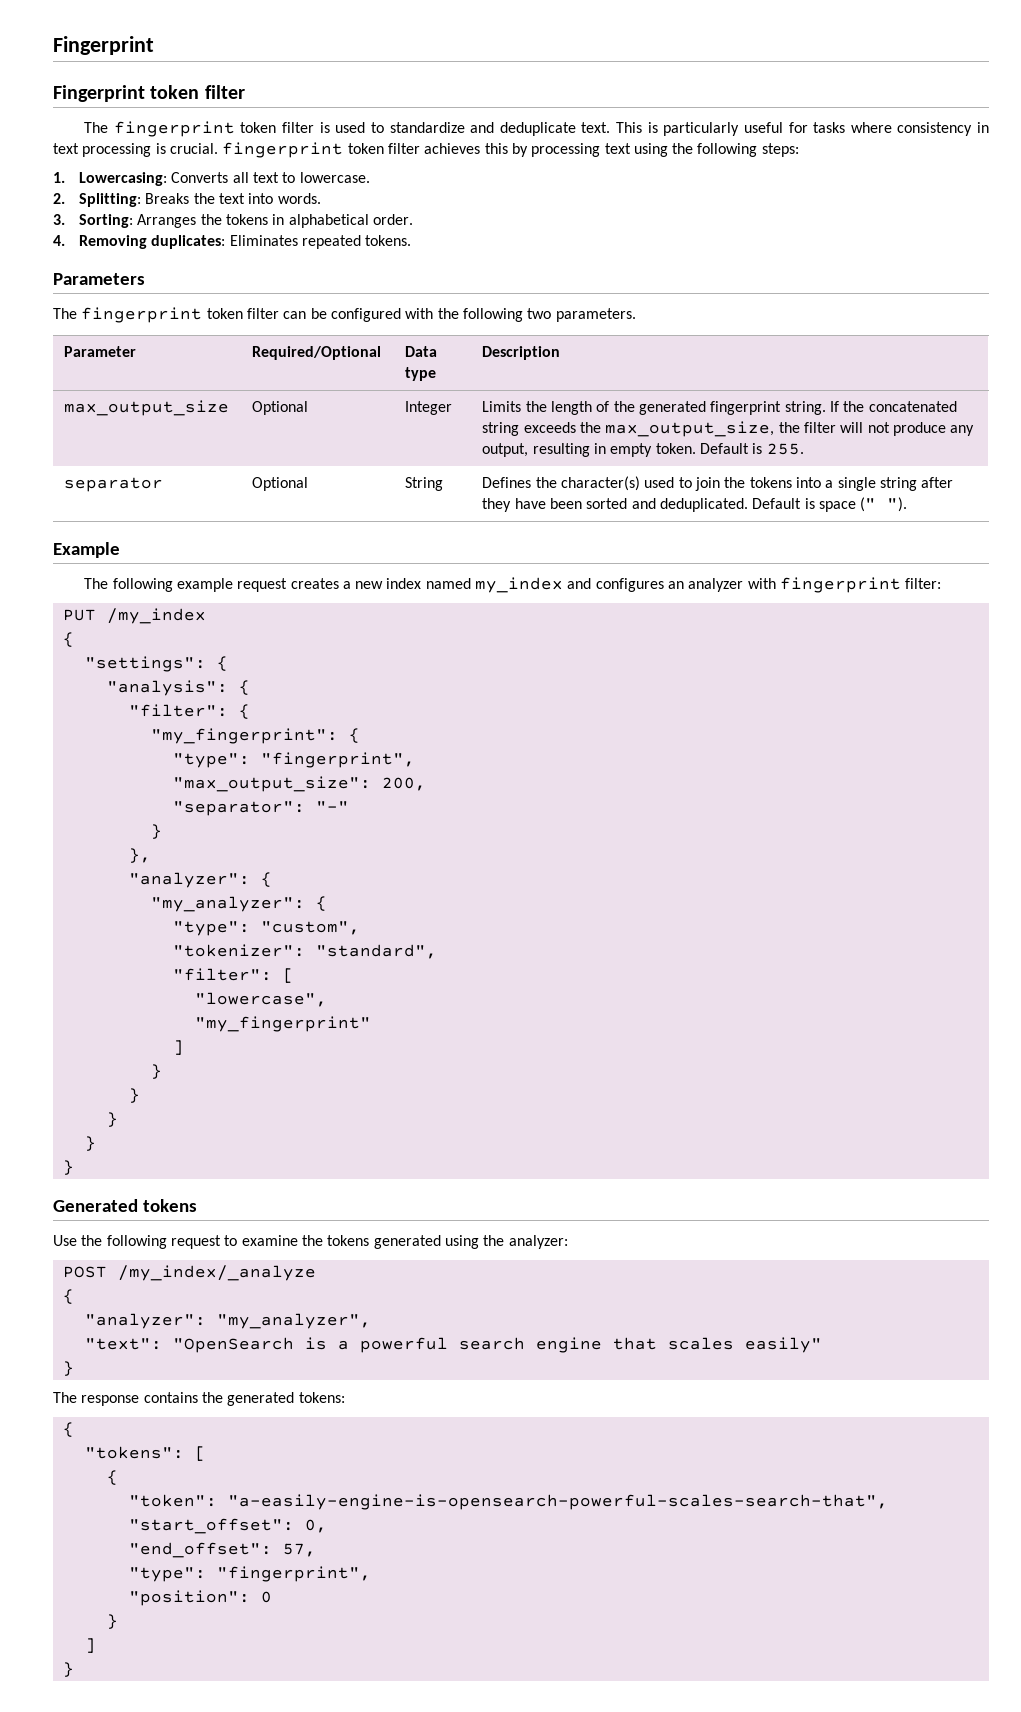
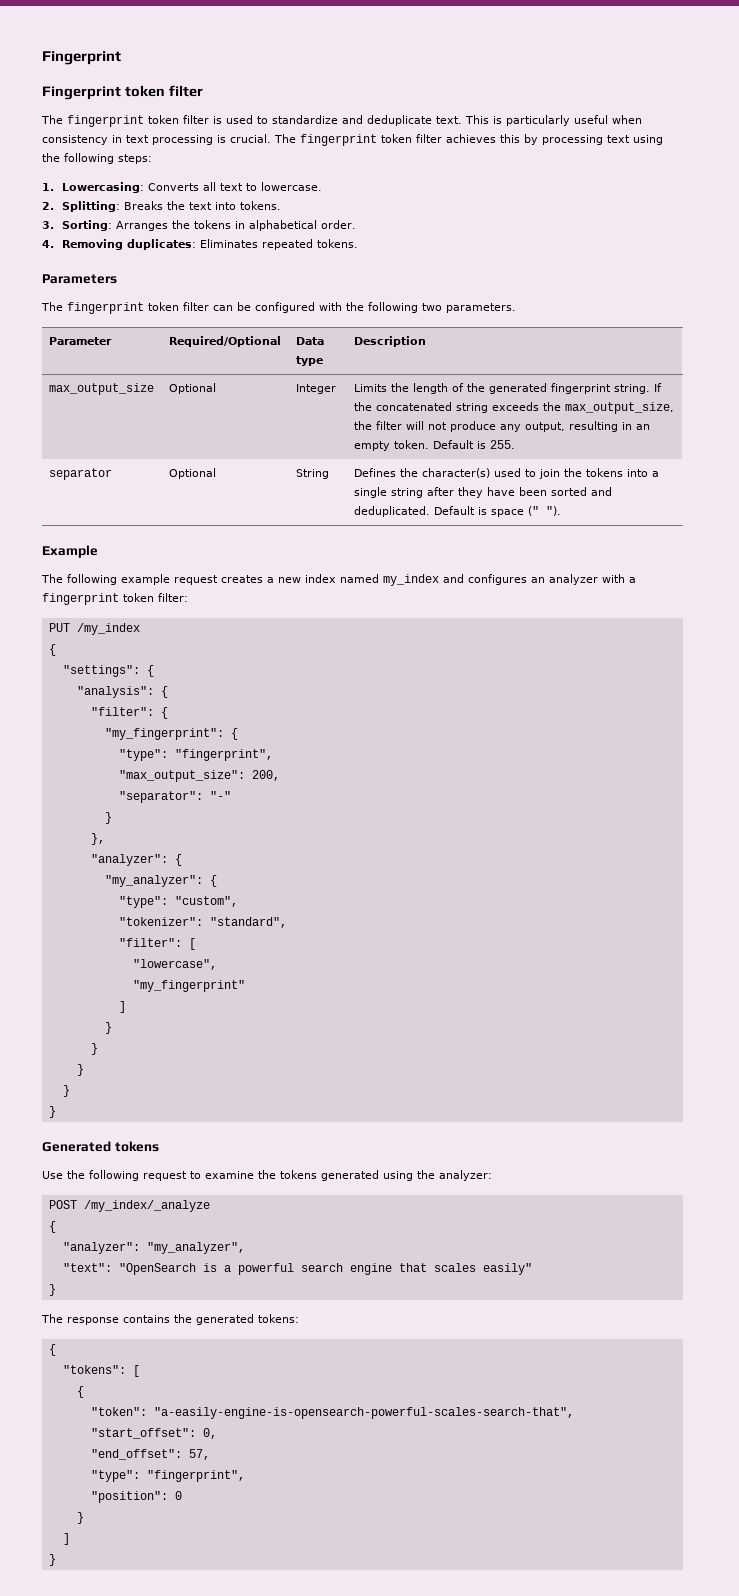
- This is particularly useful for tasks where consistency in text processing is crucial. fingerprint token filter achieves this by processing text using the following steps:
+ This is particularly useful when consistency in text processing is crucial. The fingerprint token filter achieves this by processing text using the following steps:
- 2. Splitting: Breaks the text into words.
+ 2. Splitting: Breaks the text into tokens.
- max_output_size | Optional | Integer | Limits the length of the generated fingerprint string. If the concatenated string exceeds the max_output_size, the filter will not produce any output, resulting in empty token. Default is 255.
+ max_output_size | Optional | Integer | Limits the length of the generated fingerprint string. If the concatenated string exceeds the max_output_size, the filter will not produce any output, resulting in an empty token. Default is 255.
- The following example request creates a new index named my_index and configures an analyzer with fingerprint filter:
+ The following example request creates a new index named my_index and configures an analyzer with a fingerprint token filter:

